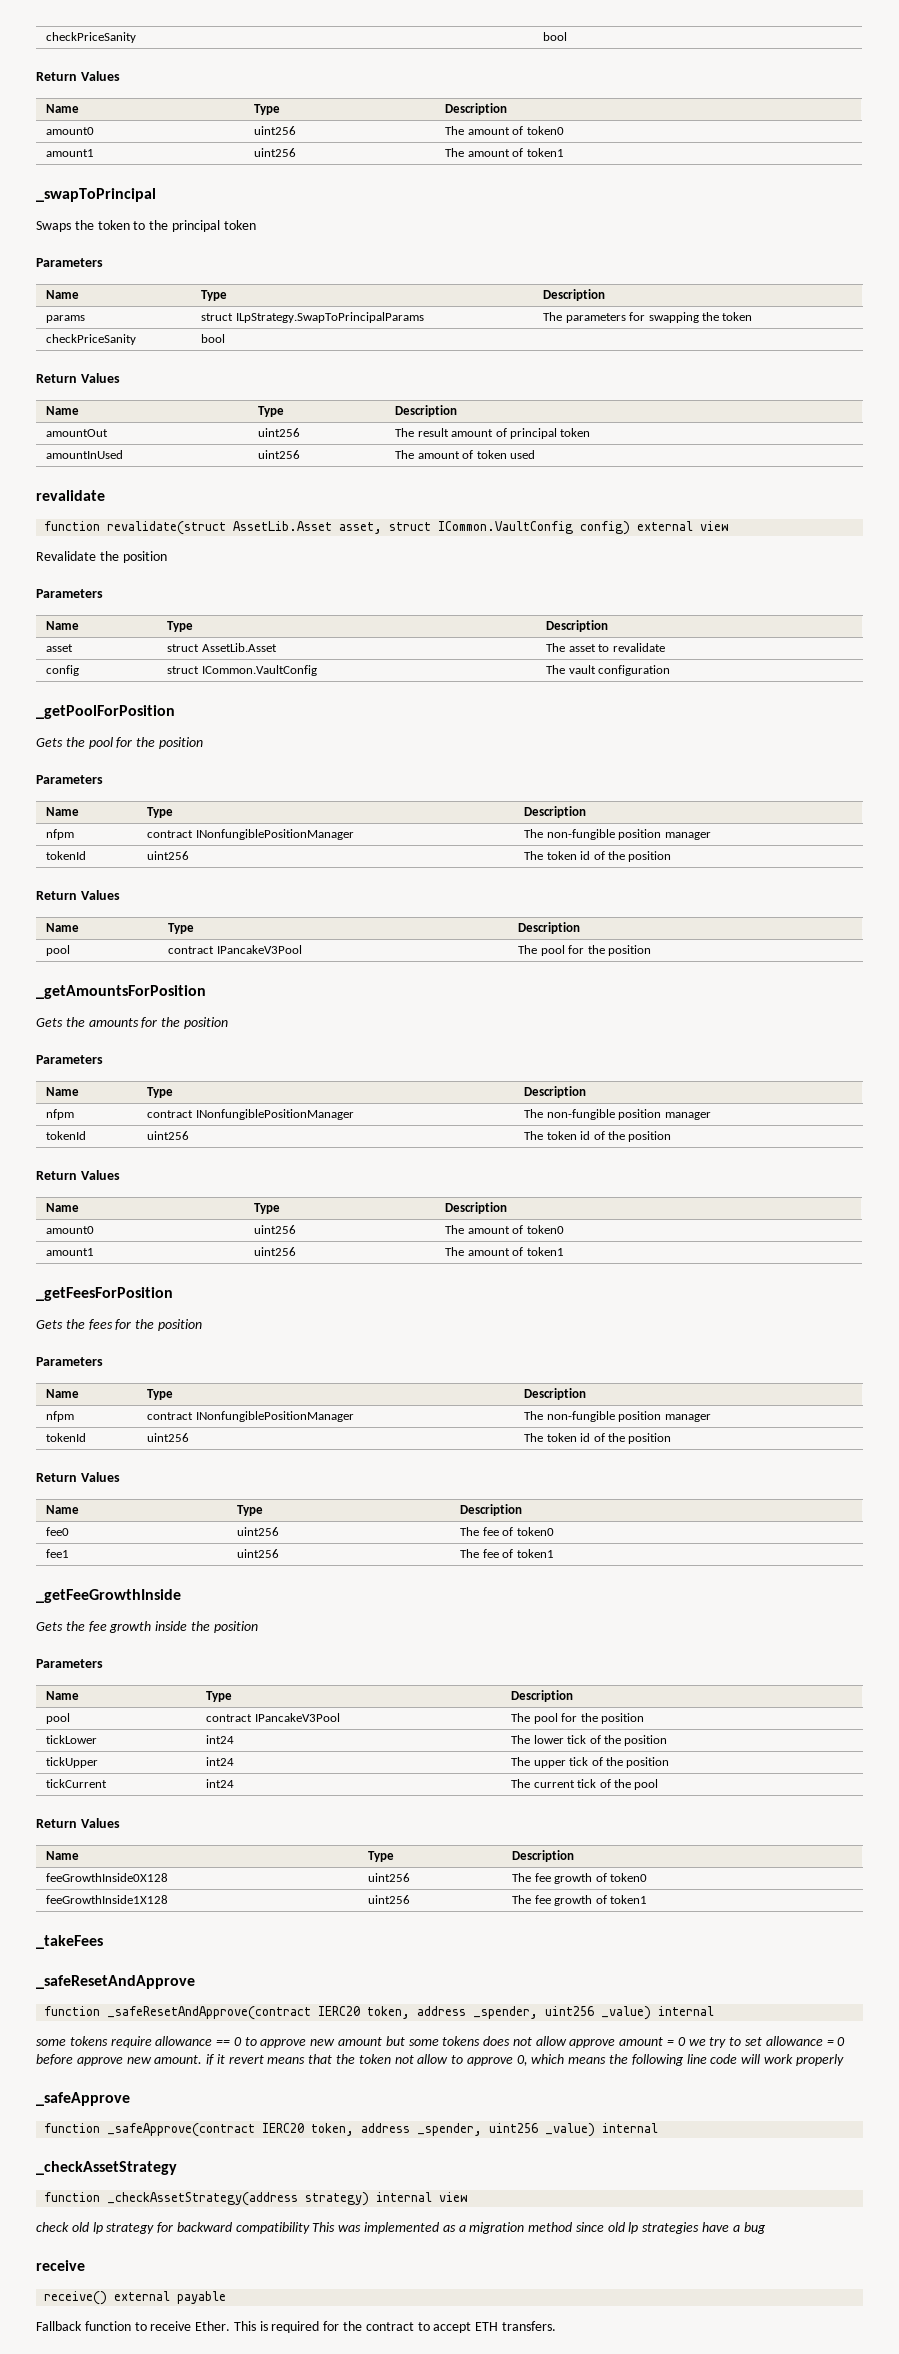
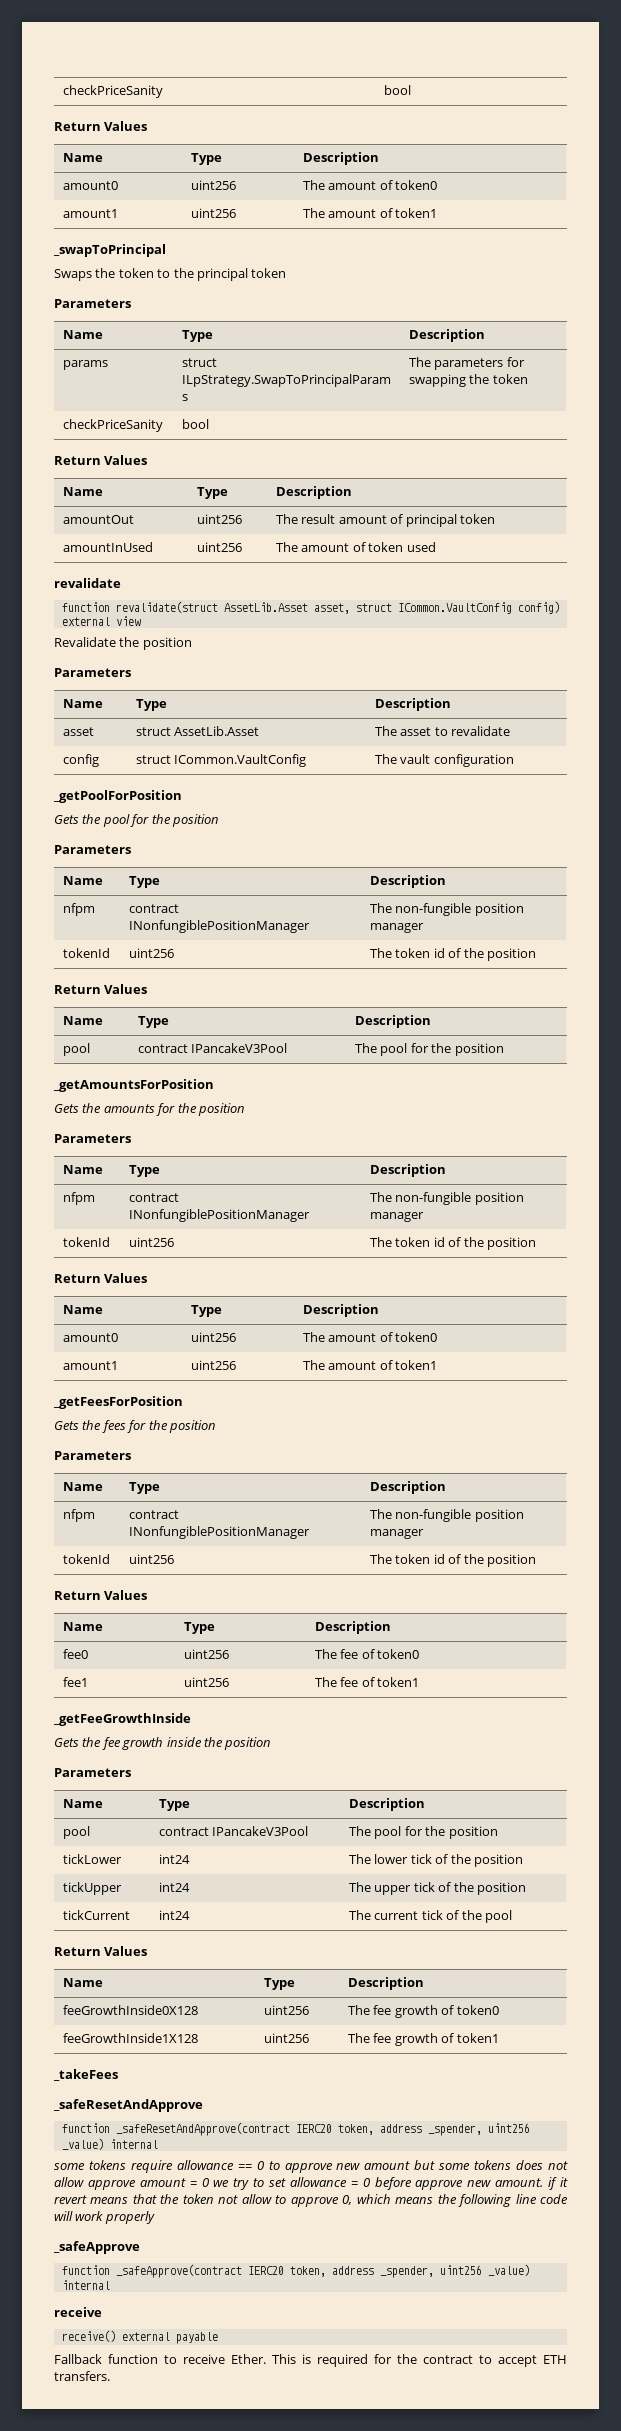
- _checkAssetStrategy
- function _checkAssetStrategy(address strategy) internal view
- check old lp strategy for backward compatibility This was implemented as a migration method since old lp strategies have a bug

